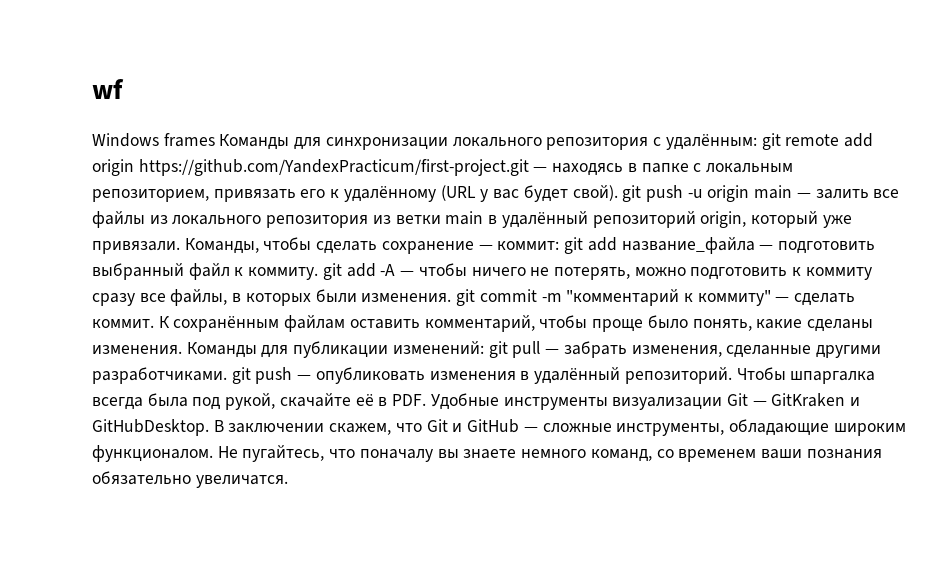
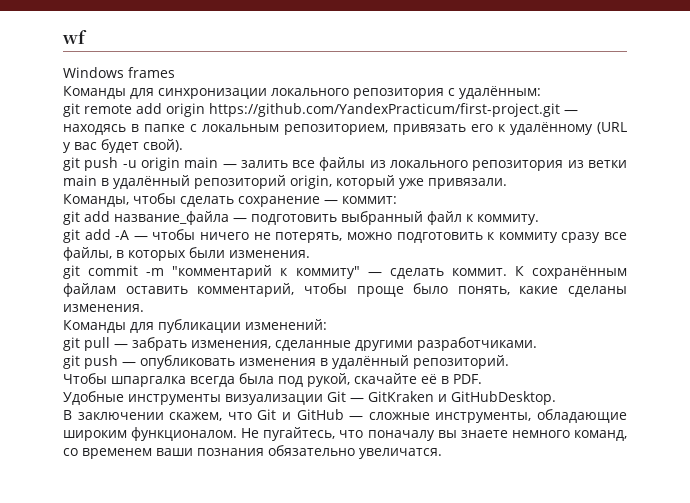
- Windows frames Команды для синхронизации локального репозитория с удалённым: git remote add origin https://github.com/YandexPracticum/first-project.git — находясь в папке с локальным репозиторием, привязать его к удалённому (URL у вас будет свой). git push -u origin main — залить все файлы из локального репозитория из ветки main в удалённый репозиторий origin, который уже привязали. Команды, чтобы сделать сохранение — коммит: git add название_файла — подготовить выбранный файл к коммиту. git add -A — чтобы ничего не потерять, можно подготовить к коммиту сразу все файлы, в которых были изменения. git commit -m "комментарий к коммиту" — сделать коммит.
+ Windows frames
+ Команды для синхронизации локального репозитория с удалённым:
+ git remote add origin https://github.com/YandexPracticum/first-project.git — находясь в папке с локальным репозиторием, привязать его к удалённому (URL у вас будет свой).
+ git push -u origin main — залить все файлы из локального репозитория из ветки main в удалённый репозиторий origin, который уже привязали.
+ Команды, чтобы сделать сохранение — коммит:
+ git add название_файла — подготовить выбранный файл к коммиту.
+ git add -A — чтобы ничего не потерять, можно подготовить к коммиту сразу все файлы, в которых были изменения.
+ git commit -m "комментарий к коммиту" — сделать коммит.
- К сохранённым файлам оставить комментарий, чтобы проще было понять, какие сделаны изменения. Команды для публикации изменений: git pull — забрать изменения, сделанные другими разработчиками. git push — опубликовать изменения в удалённый репозиторий. Чтобы шпаргалка всегда была под рукой, скачайте её в PDF. Удобные инструменты визуализации Git — GitKraken и GitHubDesktop. В заключении скажем, что Git и GitHub — сложные инструменты, обладающие широким функционалом.
+ К сохранённым файлам оставить комментарий, чтобы проще было понять, какие сделаны изменения.
+ Команды для публикации изменений:
+ git pull — забрать изменения, сделанные другими разработчиками.
+ git push — опубликовать изменения в удалённый репозиторий.
+ Чтобы шпаргалка всегда была под рукой, скачайте её в PDF.
+ Удобные инструменты визуализации Git — GitKraken и GitHubDesktop.
+ В заключении скажем, что Git и GitHub — сложные инструменты, обладающие широким функционалом.

